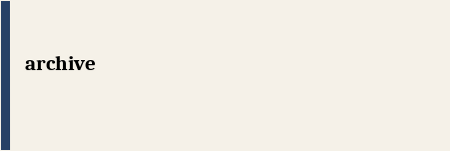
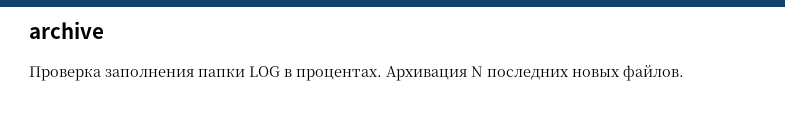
+ Проверка заполнения папки LOG в процентах. Архивация N последних новых файлов.

